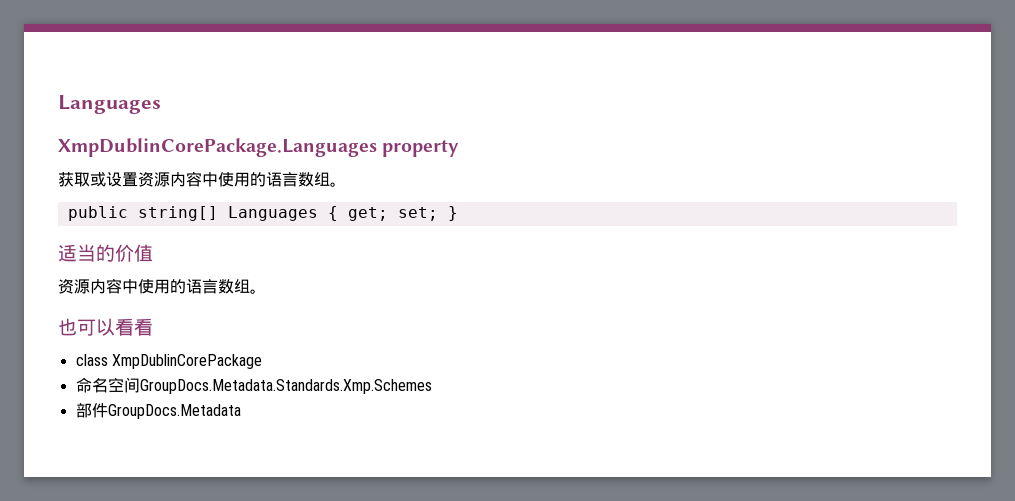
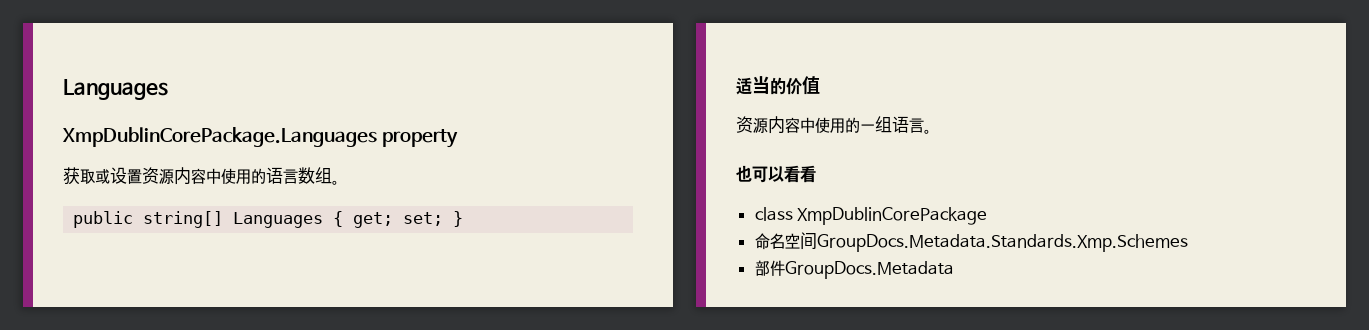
  适当的价值
- 资源内容中使用的语言数组。
+ 资源内容中使用的一组语言。

